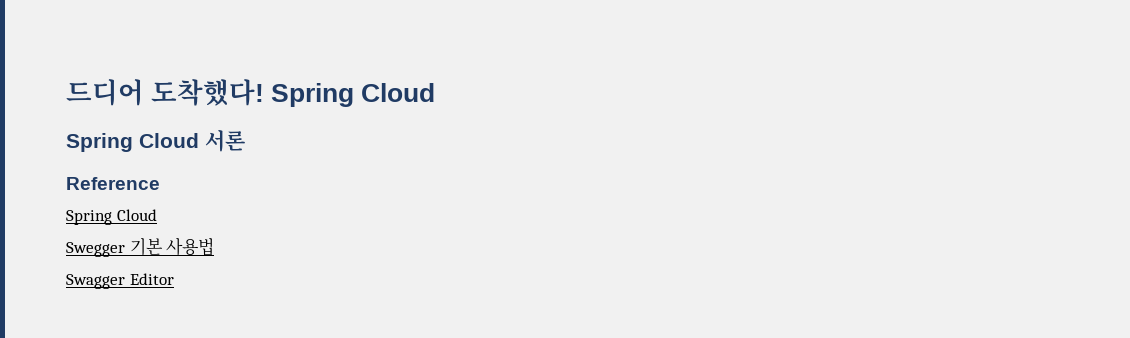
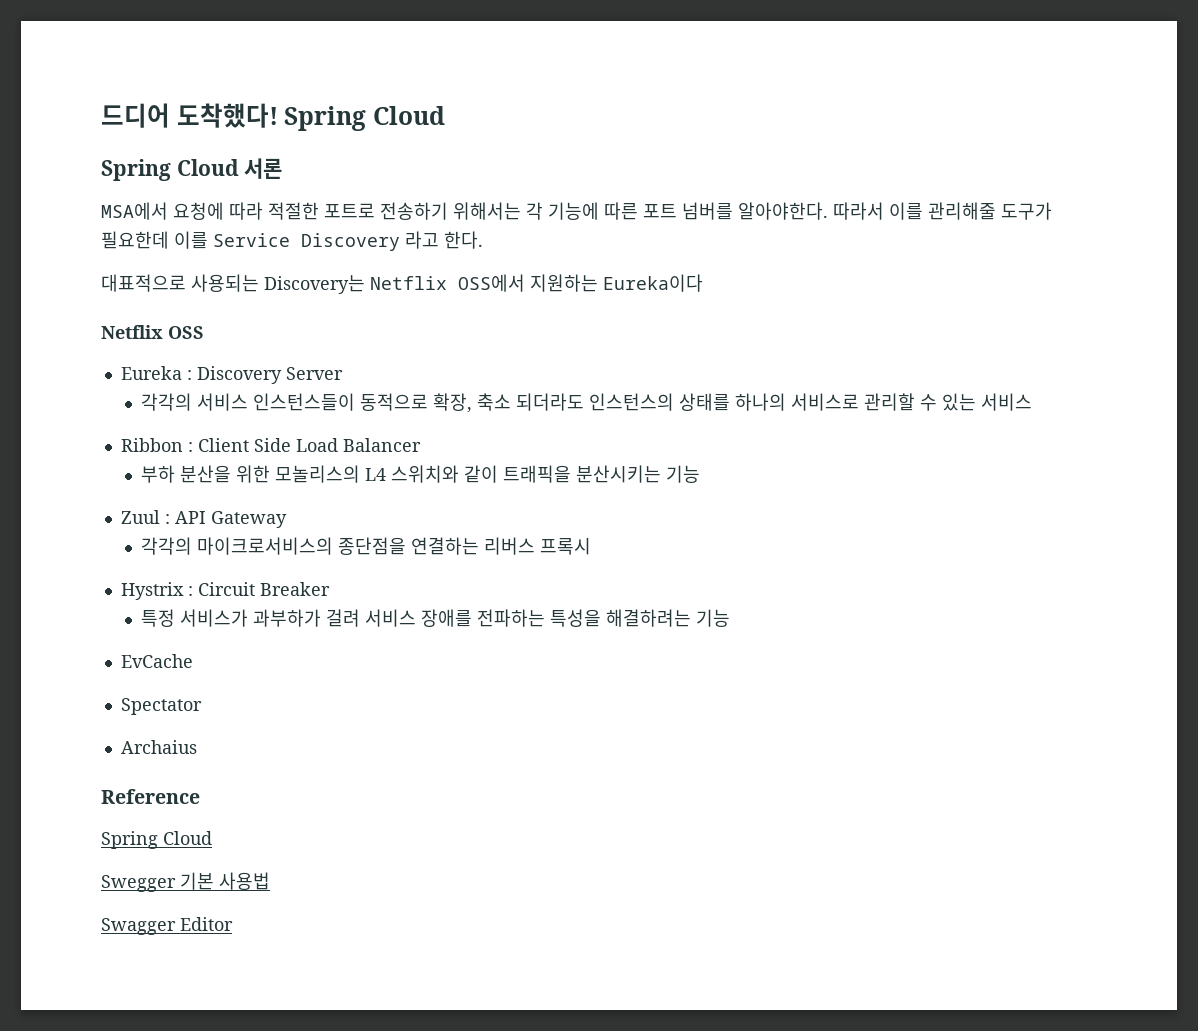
+ MSA에서 요청에 따라 적절한 포트로 전송하기 위해서는 각 기능에 따른 포트 넘버를 알아야한다. 따라서 이를 관리해줄 도구가 필요한데 이를 Service Discovery 라고 한다.
+ 대표적으로 사용되는 Discovery는 Netflix OSS에서 지원하는 Eureka이다
+ Netflix OSS
+ Eureka : Discovery Server
+ 각각의 서비스 인스턴스들이 동적으로 확장, 축소 되더라도 인스턴스의 상태를 하나의 서비스로 관리할 수 있는 서비스
+ Ribbon : Client Side Load Balancer
+ 부하 분산을 위한 모놀리스의 L4 스위치와 같이 트래픽을 분산시키는 기능
+ Zuul : API Gateway
+ 각각의 마이크로서비스의 종단점을 연결하는 리버스 프록시
+ Hystrix : Circuit Breaker
+ 특정 서비스가 과부하가 걸려 서비스 장애를 전파하는 특성을 해결하려는 기능
+ EvCache
+ Spectator
+ Archaius

